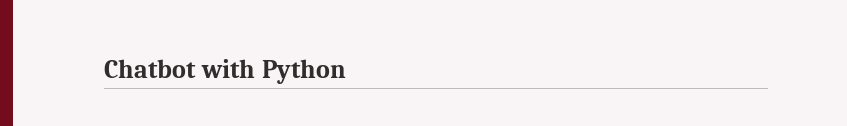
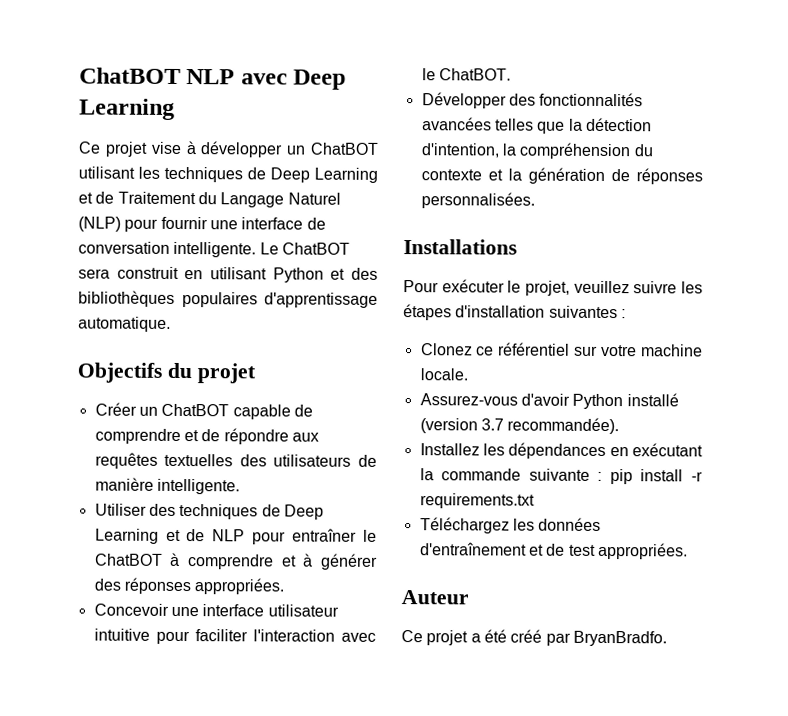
- Chatbot with Python
+ ChatBOT NLP avec Deep Learning
+ Ce projet vise à développer un ChatBOT utilisant les techniques de Deep Learning et de Traitement du Langage Naturel (NLP) pour fournir une interface de conversation intelligente. Le ChatBOT sera construit en utilisant Python et des bibliothèques populaires d'apprentissage automatique.
+ Objectifs du projet
+ Créer un ChatBOT capable de comprendre et de répondre aux requêtes textuelles des utilisateurs de manière intelligente.
+ Utiliser des techniques de Deep Learning et de NLP pour entraîner le ChatBOT à comprendre et à générer des réponses appropriées.
+ Concevoir une interface utilisateur intuitive pour faciliter l'interaction avec le ChatBOT.
+ Développer des fonctionnalités avancées telles que la détection d'intention, la compréhension du contexte et la génération de réponses personnalisées.
+ Installations
+ Pour exécuter le projet, veuillez suivre les étapes d'installation suivantes :
+ Clonez ce référentiel sur votre machine locale.
+ Assurez-vous d'avoir Python installé (version 3.7 recommandée).
+ Installez les dépendances en exécutant la commande suivante : pip install -r requirements.txt
+ Téléchargez les données d'entraînement et de test appropriées.
+ Auteur
+ Ce projet a été créé par BryanBradfo.

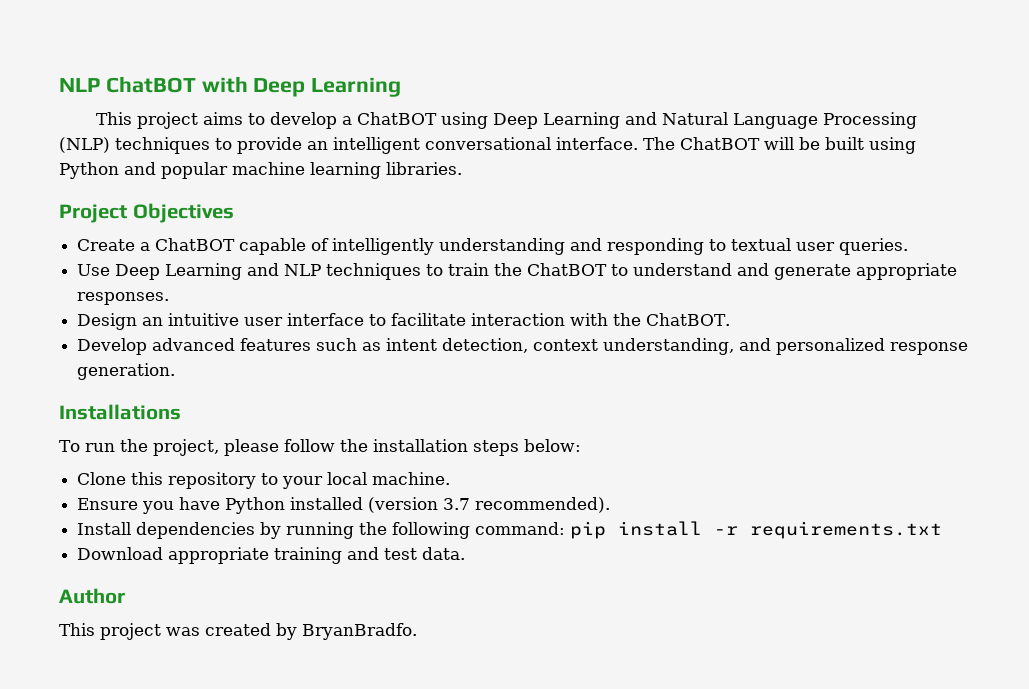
- ChatBOT NLP avec Deep Learning
+ NLP ChatBOT with Deep Learning
- Ce projet vise à développer un ChatBOT utilisant les techniques de Deep Learning et de Traitement du Langage Naturel (NLP) pour fournir une interface de conversation intelligente. Le ChatBOT sera construit en utilisant Python et des bibliothèques populaires d'apprentissage automatique.
- Objectifs du projet
- Créer un ChatBOT capable de comprendre et de répondre aux requêtes textuelles des utilisateurs de manière intelligente.
- Utiliser des techniques de Deep Learning et de NLP pour entraîner le ChatBOT à comprendre et à générer des réponses appropriées.
- Concevoir une interface utilisateur intuitive pour faciliter l'interaction avec le ChatBOT.
- Développer des fonctionnalités avancées telles que la détection d'intention, la compréhension du contexte et la génération de réponses personnalisées.
+ This project aims to develop a ChatBOT using Deep Learning and Natural Language Processing (NLP) techniques to provide an intelligent conversational interface. The ChatBOT will be built using Python and popular machine learning libraries.
+ Project Objectives
+ Create a ChatBOT capable of intelligently understanding and responding to textual user queries.
+ Use Deep Learning and NLP techniques to train the ChatBOT to understand and generate appropriate responses.
+ Design an intuitive user interface to facilitate interaction with the ChatBOT.
+ Develop advanced features such as intent detection, context understanding, and personalized response generation.
  Installations
- Pour exécuter le projet, veuillez suivre les étapes d'installation suivantes :
- Clonez ce référentiel sur votre machine locale.
- Assurez-vous d'avoir Python installé (version 3.7 recommandée).
- Installez les dépendances en exécutant la commande suivante : pip install -r requirements.txt
- Téléchargez les données d'entraînement et de test appropriées.
- Auteur
- Ce projet a été créé par BryanBradfo.
+ To run the project, please follow the installation steps below:
+ Clone this repository to your local machine.
+ Ensure you have Python installed (version 3.7 recommended).
+ Install dependencies by running the following command: pip install -r requirements.txt
+ Download appropriate training and test data.
+ Author
+ This project was created by BryanBradfo.

